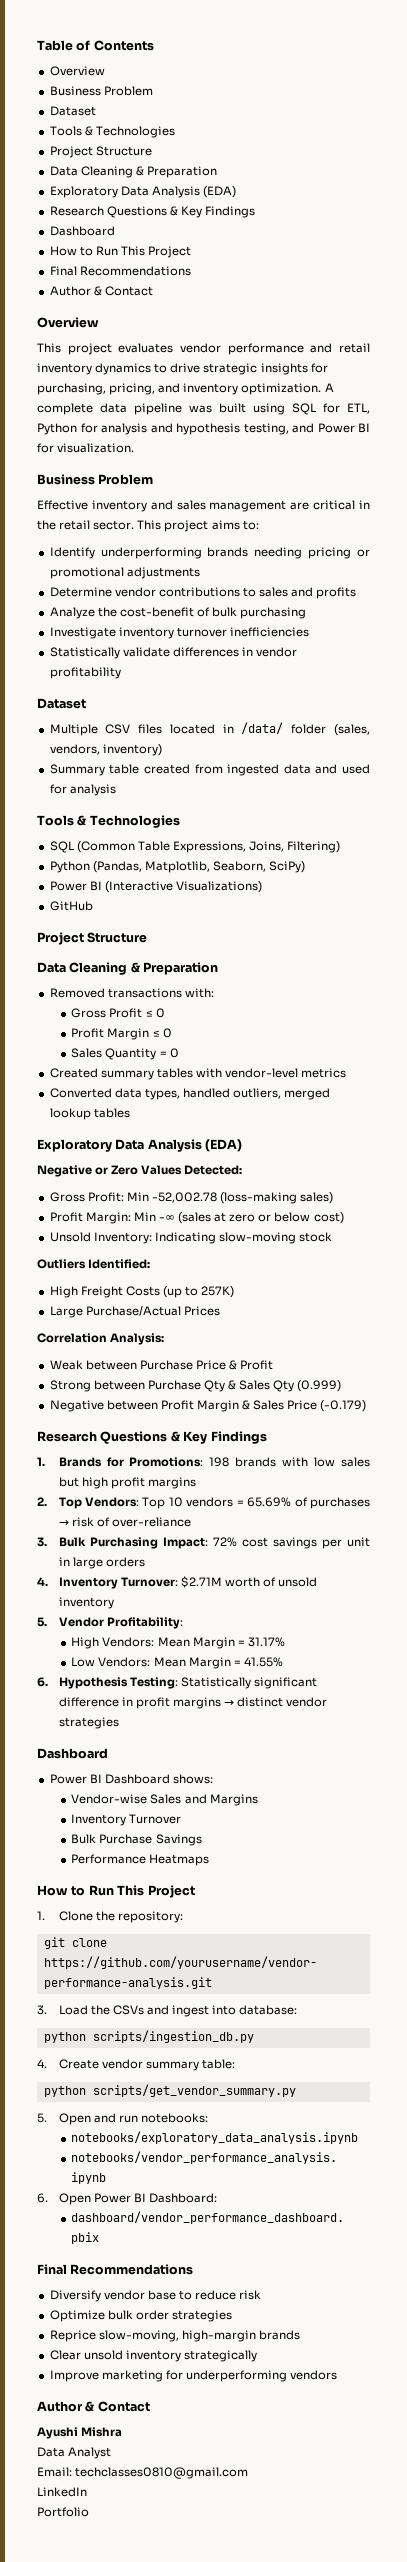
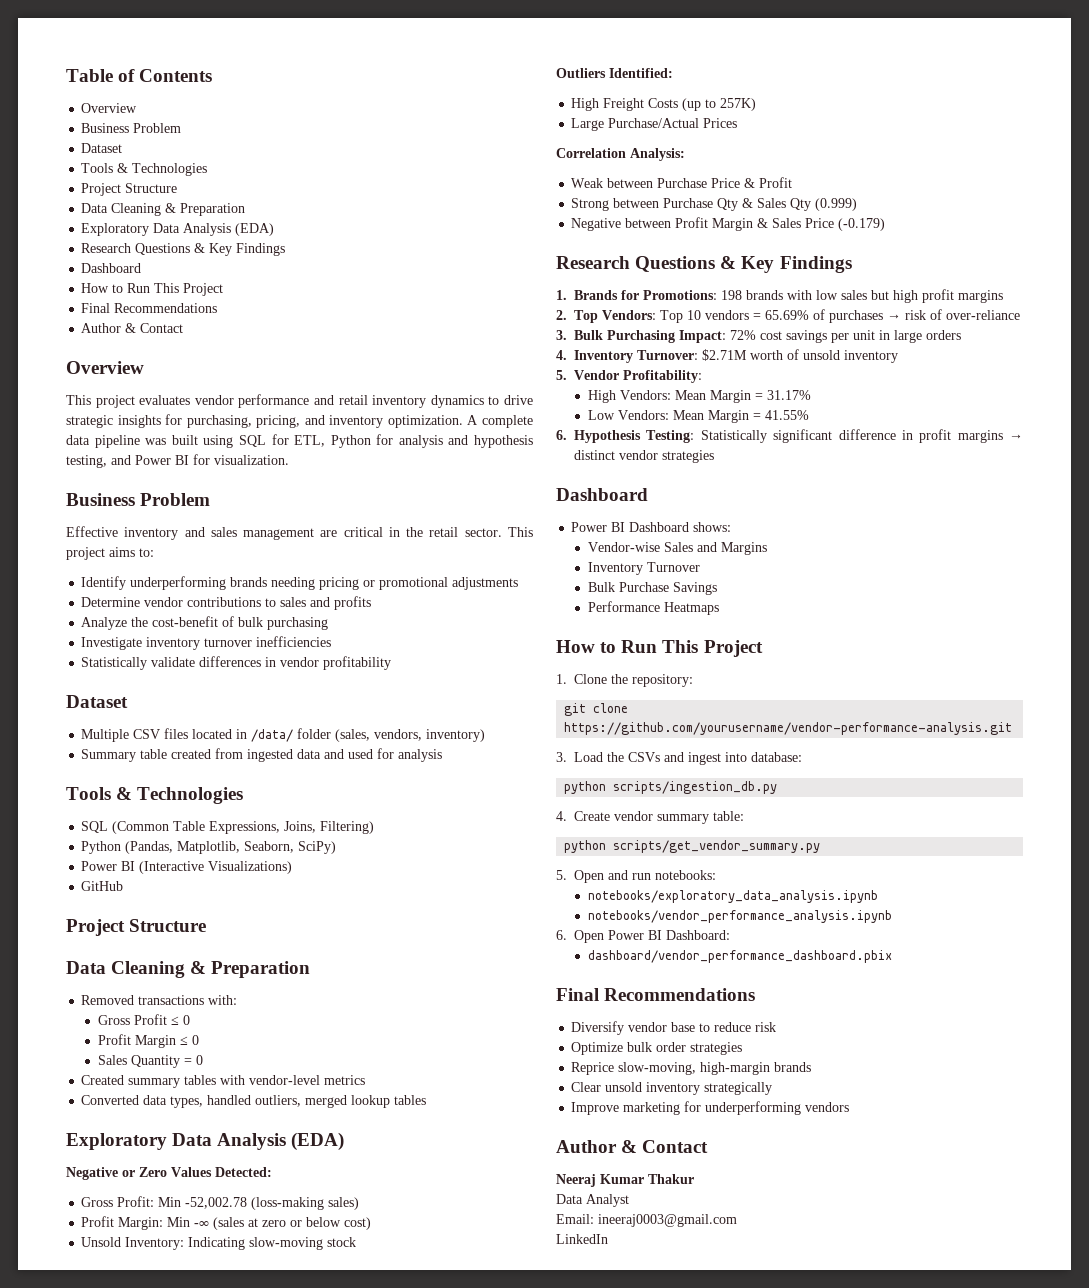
- Ayushi Mishra
+ Neeraj Kumar Thakur
- Email: techclasses0810@gmail.com
+ Email: ineeraj0003@gmail.com
- Portfolio

